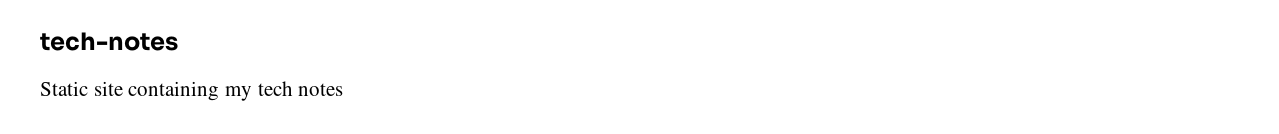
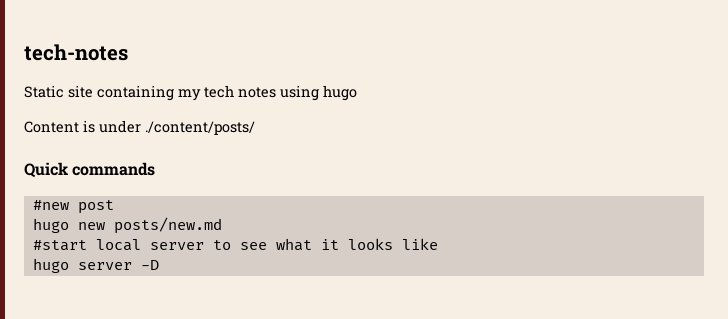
- Static site containing my tech notes
+ Static site containing my tech notes using hugo
+ Content is under ./content/posts/
+ Quick commands
+ #new post
+ hugo new posts/new.md
+ #start local server to see what it looks like
+ hugo server -D

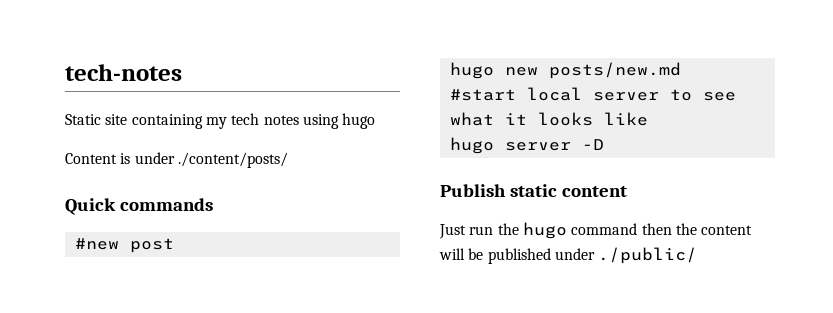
+ Publish static content
+ Just run the hugo command then the content will be published under ./public/

